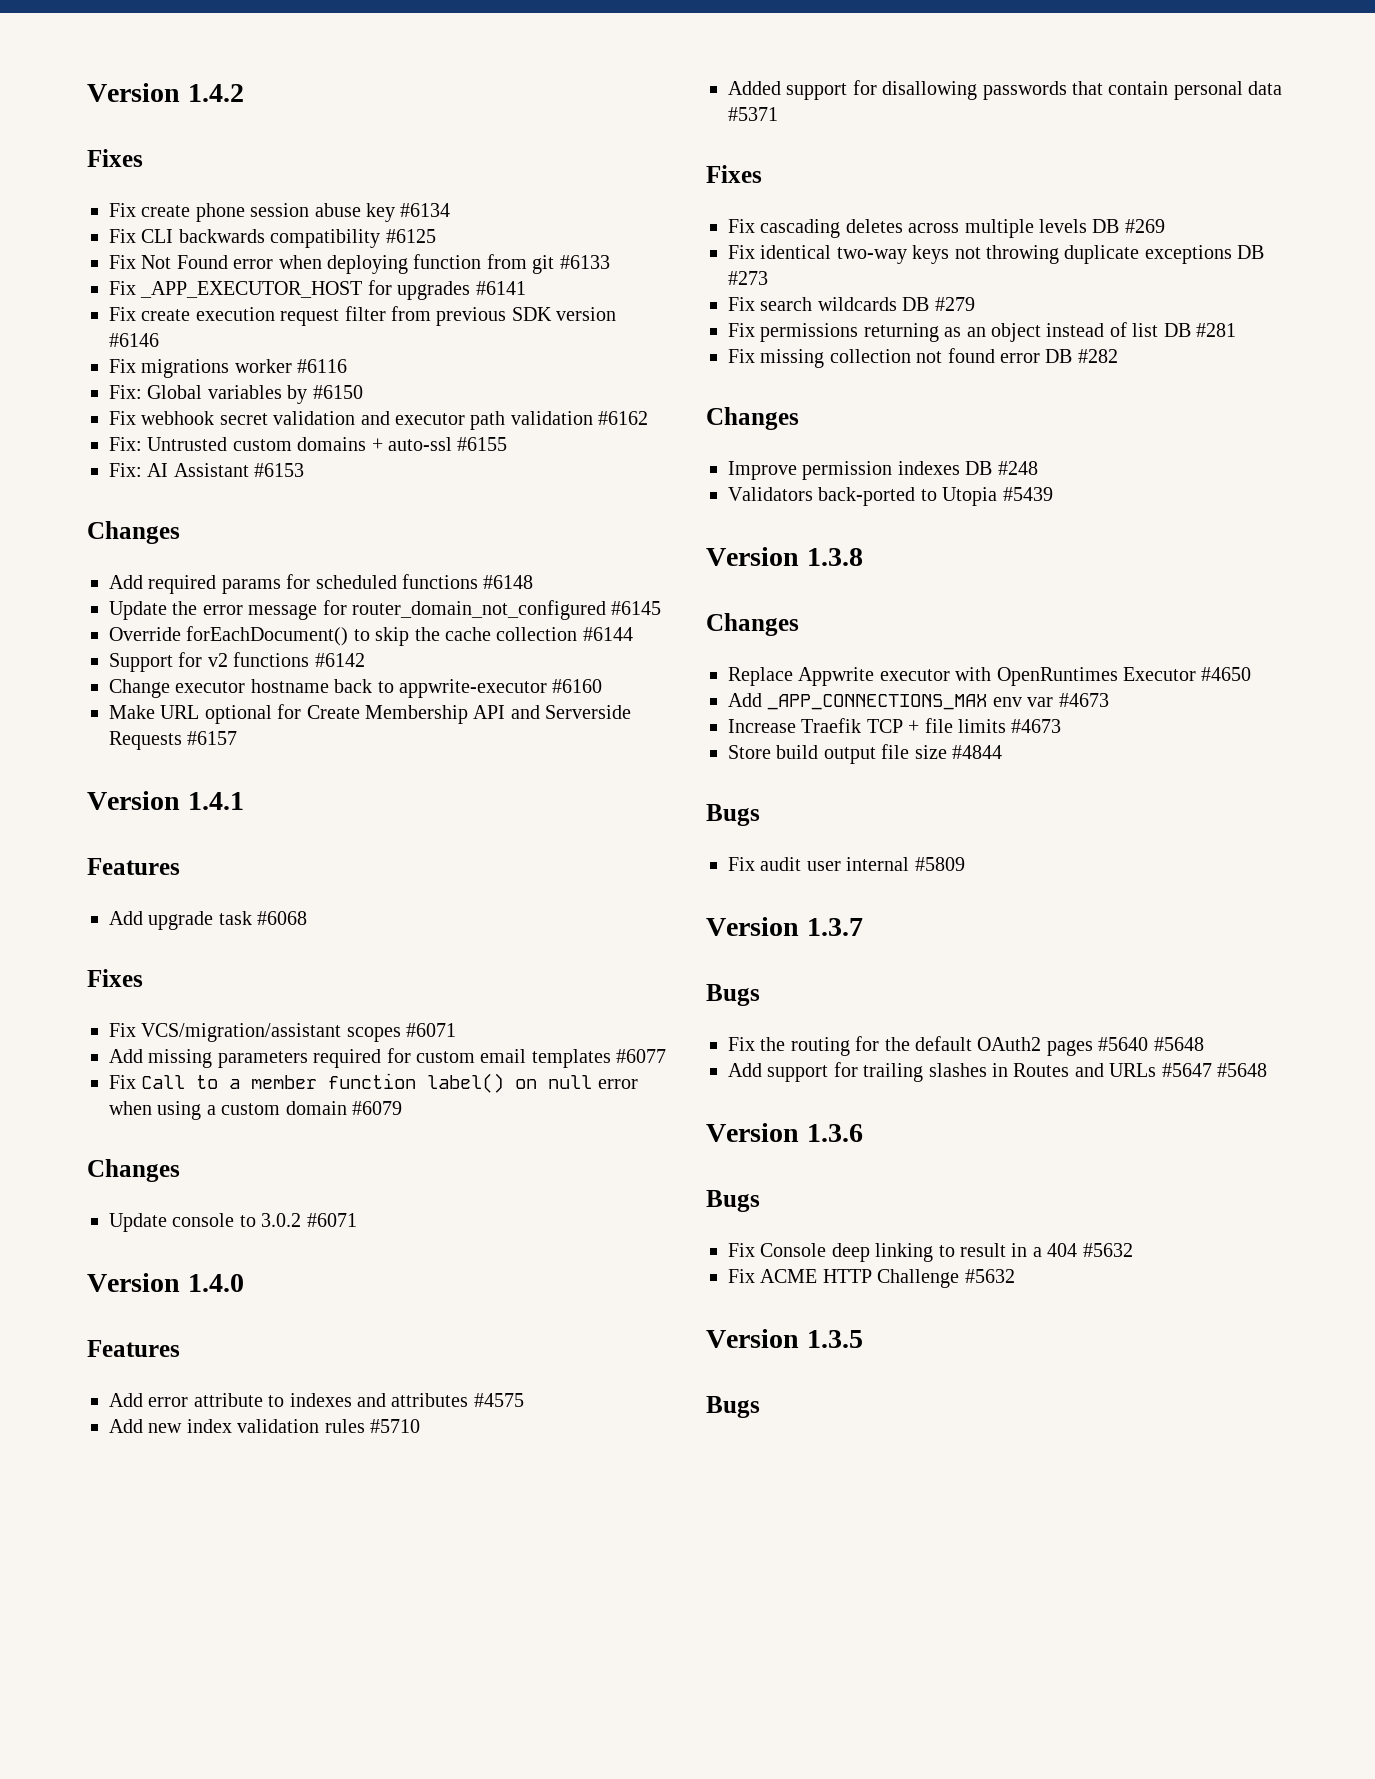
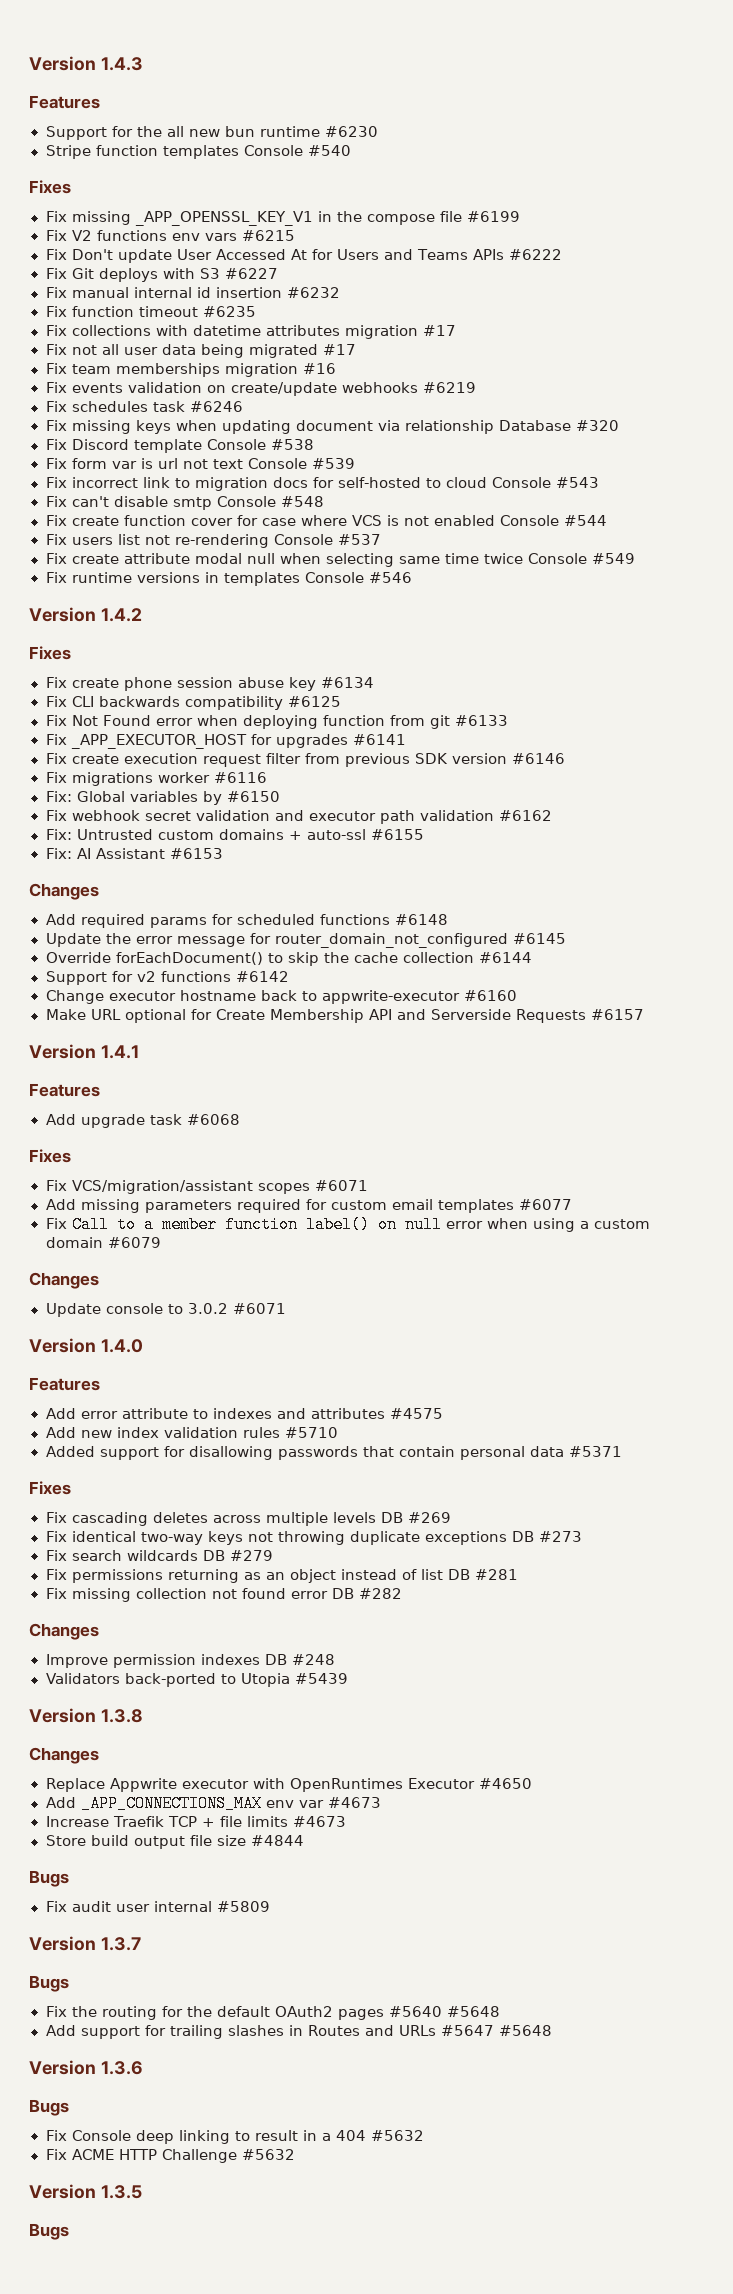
+ Version 1.4.3
+ Features
+ Support for the all new bun runtime #6230
+ Stripe function templates Console #540
+ Fixes
+ Fix missing _APP_OPENSSL_KEY_V1 in the compose file #6199
+ Fix V2 functions env vars #6215
+ Fix Don't update User Accessed At for Users and Teams APIs #6222
+ Fix Git deploys with S3 #6227
+ Fix manual internal id insertion #6232
+ Fix function timeout #6235
+ Fix collections with datetime attributes migration #17
+ Fix not all user data being migrated #17
+ Fix team memberships migration #16
+ Fix events validation on create/update webhooks #6219
+ Fix schedules task #6246
+ Fix missing keys when updating document via relationship Database #320
+ Fix Discord template Console #538
+ Fix form var is url not text Console #539
+ Fix incorrect link to migration docs for self-hosted to cloud Console #543
+ Fix can't disable smtp Console #548
+ Fix create function cover for case where VCS is not enabled Console #544
+ Fix users list not re-rendering Console #537
+ Fix create attribute modal null when selecting same time twice Console #549
+ Fix runtime versions in templates Console #546

